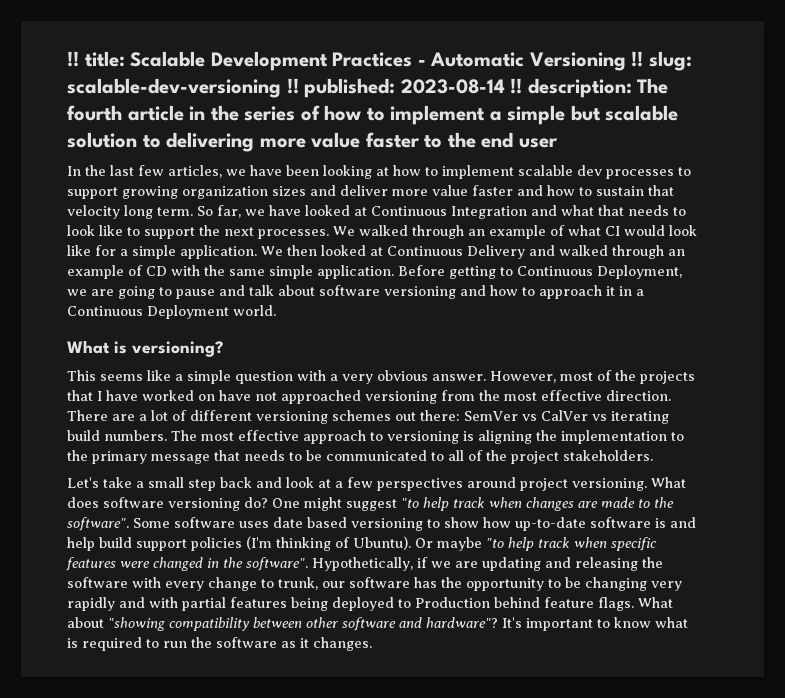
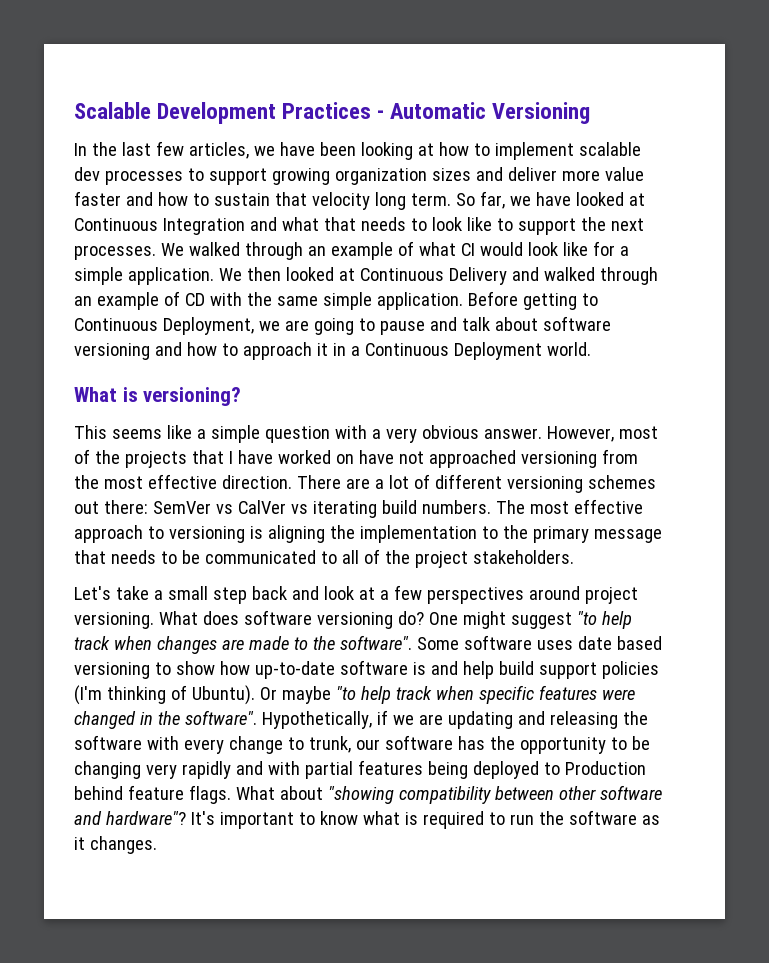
- !! title: Scalable Development Practices - Automatic Versioning !! slug: scalable-dev-versioning !! published: 2023-08-14 !! description: The fourth article in the series of how to implement a simple but scalable solution to delivering more value faster to the end user
+ Scalable Development Practices - Automatic Versioning

